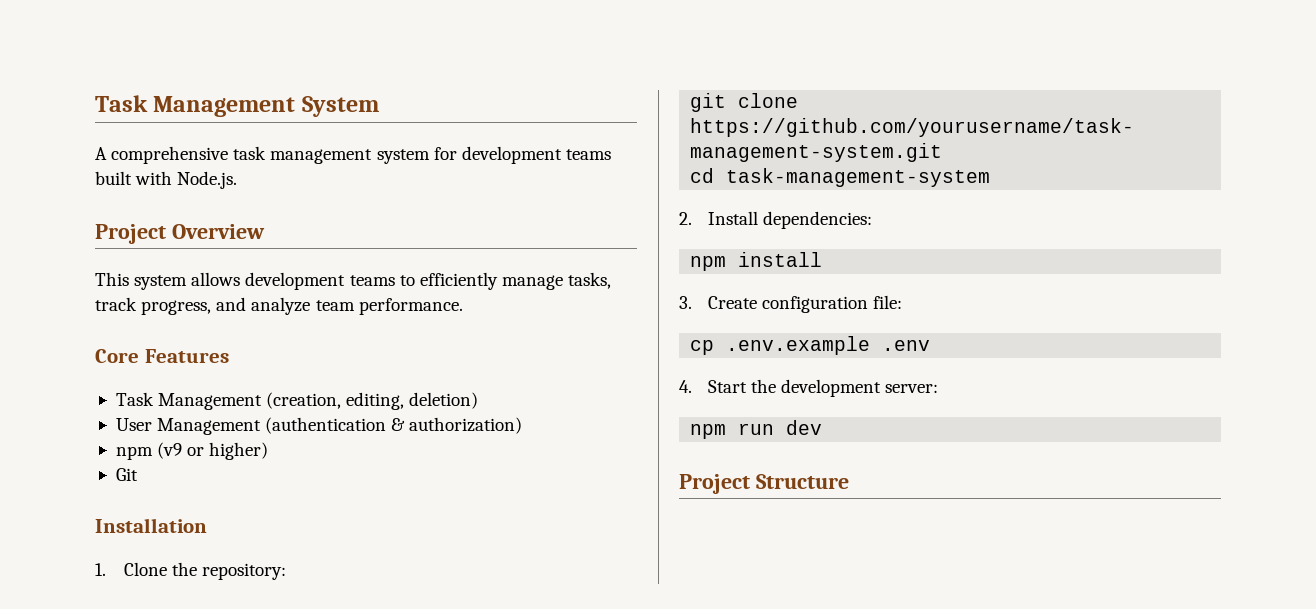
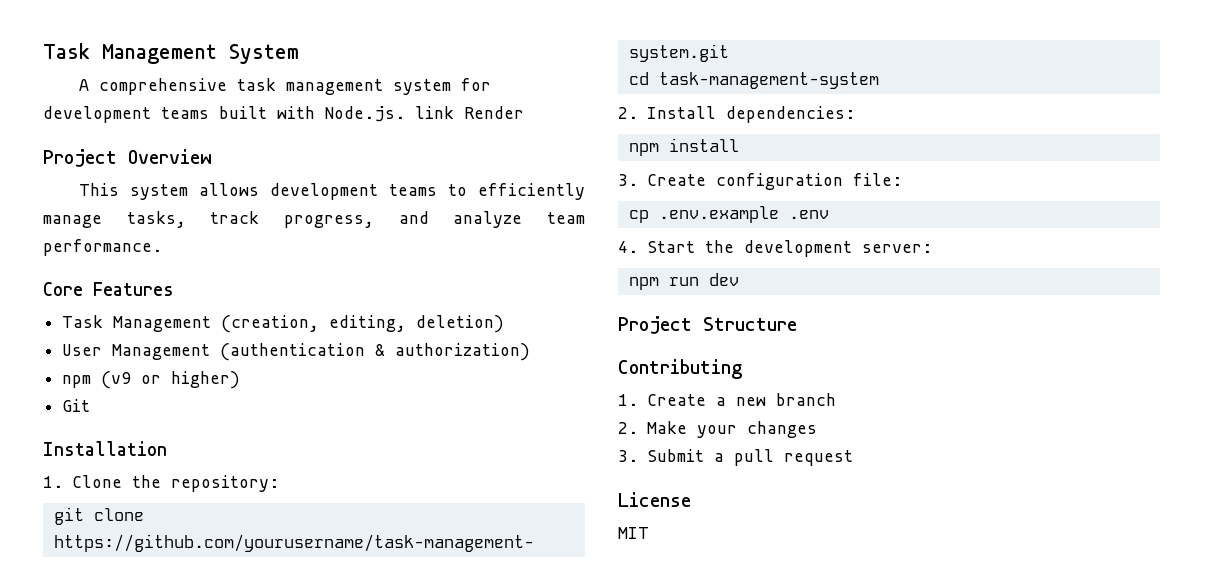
- A comprehensive task management system for development teams built with Node.js.
+ A comprehensive task management system for development teams built with Node.js. link Render
+ Contributing
+ 1. Create a new branch
+ 2. Make your changes
+ 3. Submit a pull request
+ License
+ MIT

